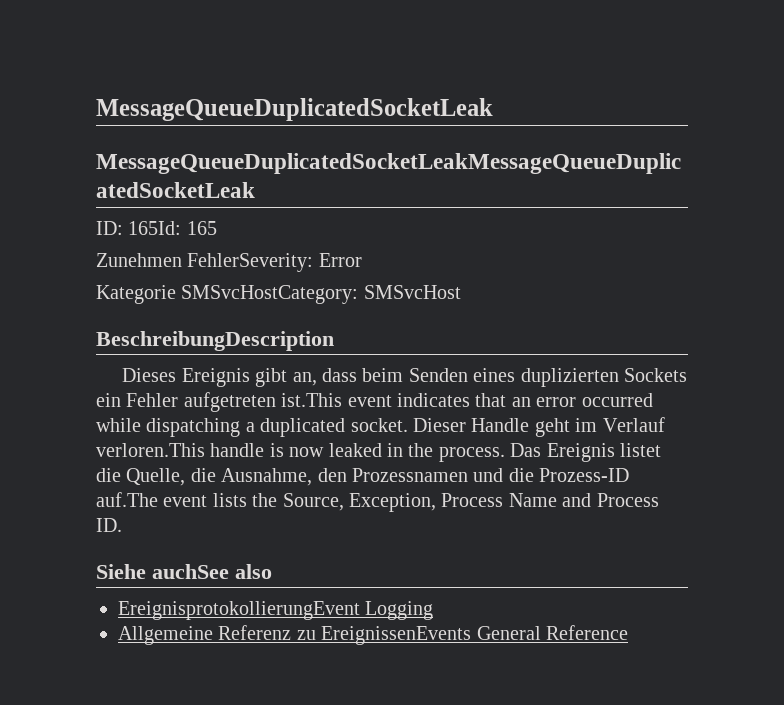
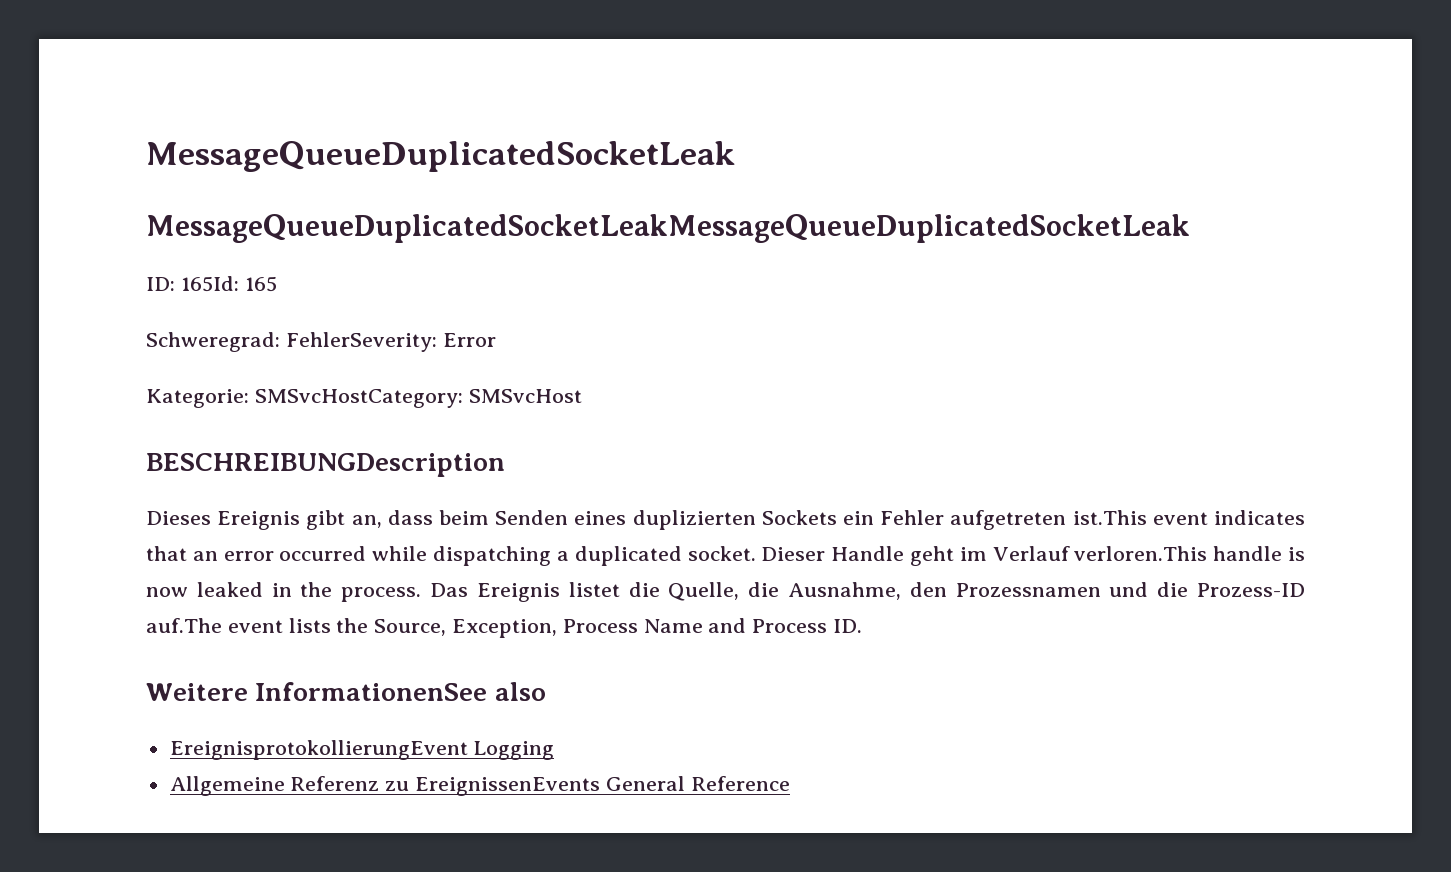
- Zunehmen FehlerSeverity: Error
+ Schweregrad: FehlerSeverity: Error
- Kategorie SMSvcHostCategory: SMSvcHost
+ Kategorie: SMSvcHostCategory: SMSvcHost
- BeschreibungDescription
+ BESCHREIBUNGDescription
- Siehe auchSee also
+ Weitere InformationenSee also

